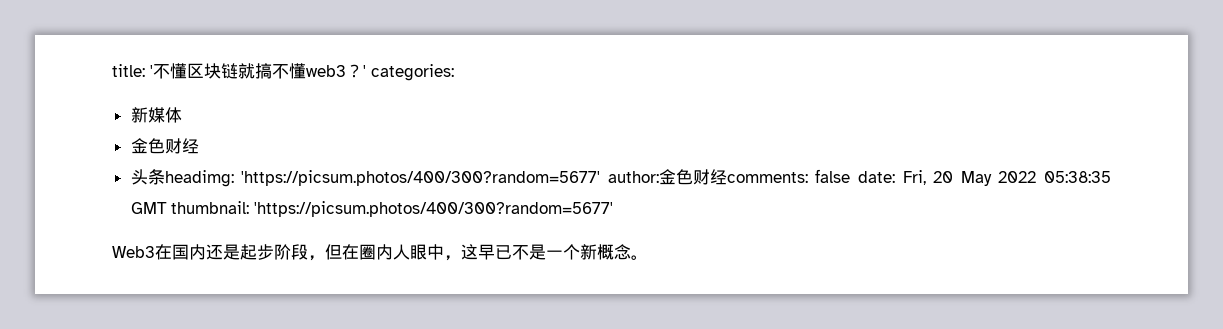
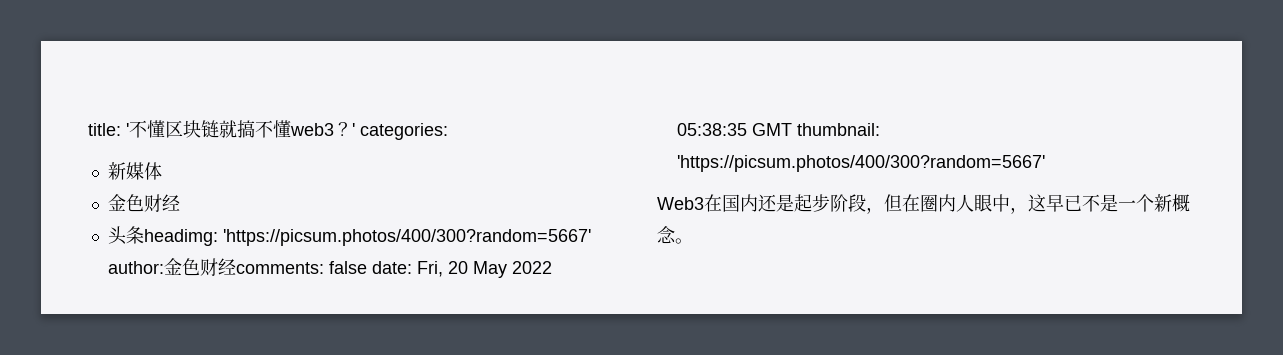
- 头条headimg: 'https://picsum.photos/400/300?random=5677' author:金色财经comments: false date: Fri, 20 May 2022 05:38:35 GMT thumbnail: 'https://picsum.photos/400/300?random=5677'
+ 头条headimg: 'https://picsum.photos/400/300?random=5667' author:金色财经comments: false date: Fri, 20 May 2022 05:38:35 GMT thumbnail: 'https://picsum.photos/400/300?random=5667'

